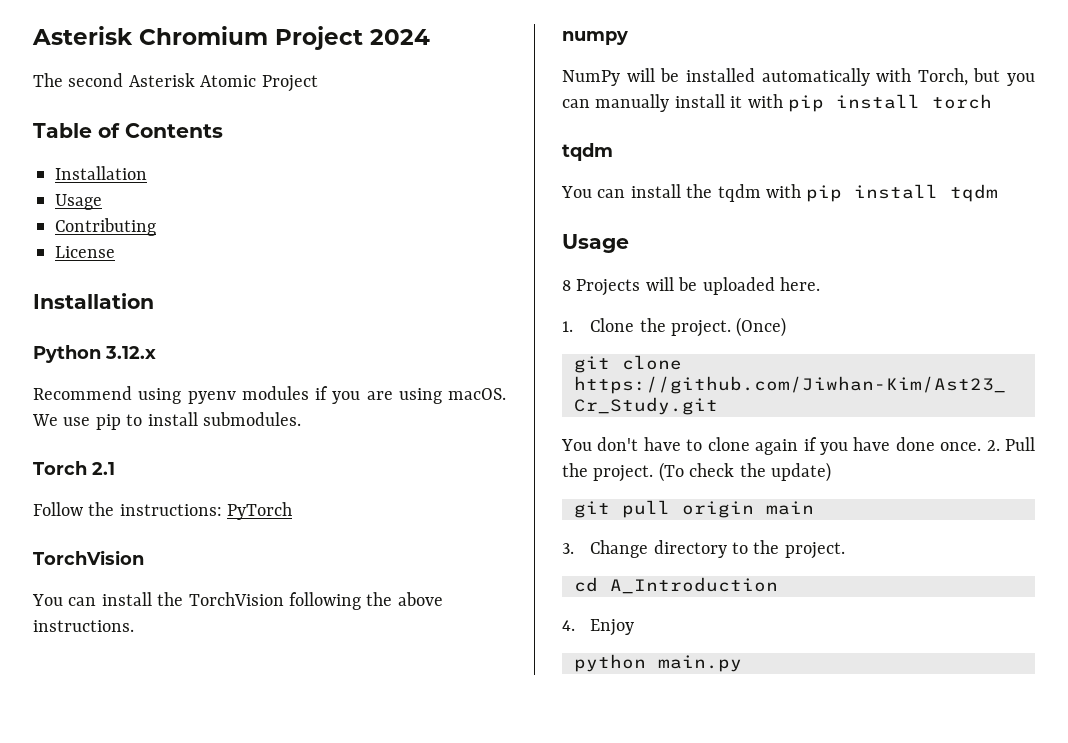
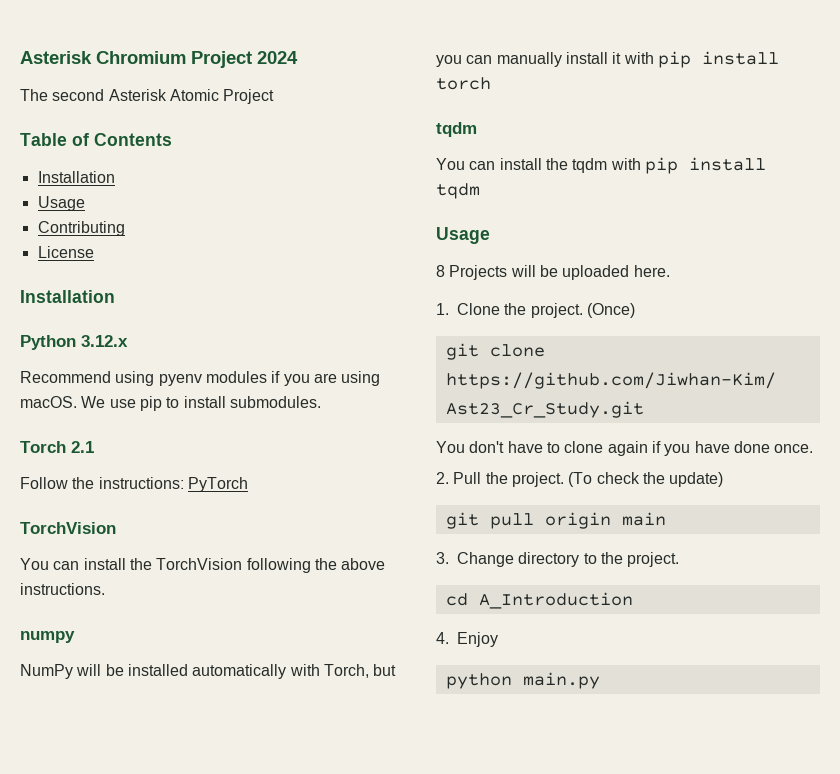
- You don't have to clone again if you have done once. 2. Pull the project.
+ You don't have to clone again if you have done once.
+ 2. Pull the project.

